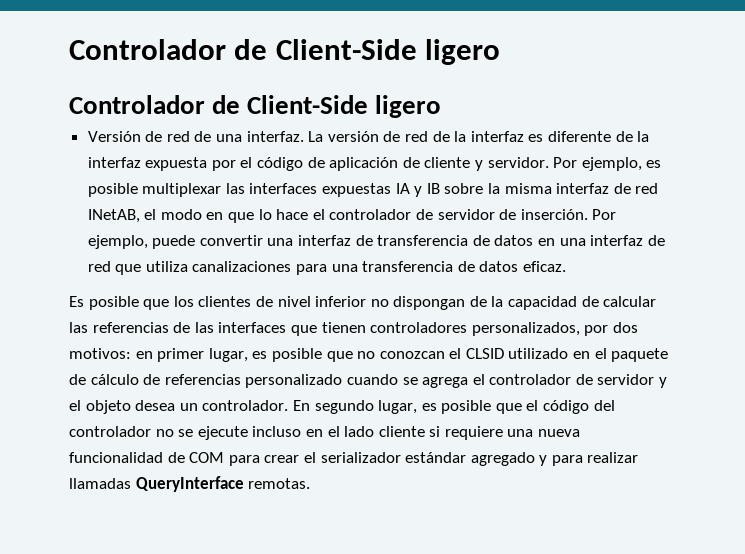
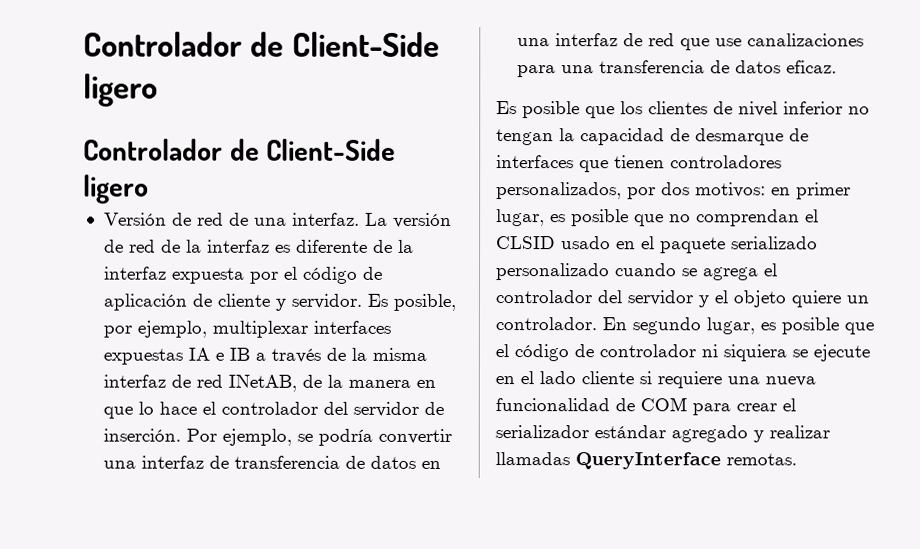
- Por ejemplo, es posible multiplexar las interfaces expuestas IA y IB sobre la misma interfaz de red INetAB, el modo en que lo hace el controlador de servidor de inserción.
+ Es posible, por ejemplo, multiplexar interfaces expuestas IA e IB a través de la misma interfaz de red INetAB, de la manera en que lo hace el controlador del servidor de inserción.
- Por ejemplo, puede convertir una interfaz de transferencia de datos en una interfaz de red que utiliza canalizaciones para una transferencia de datos eficaz.
+ Por ejemplo, se podría convertir una interfaz de transferencia de datos en una interfaz de red que use canalizaciones para una transferencia de datos eficaz.
- Es posible que los clientes de nivel inferior no dispongan de la capacidad de calcular las referencias de las interfaces que tienen controladores personalizados, por dos motivos: en primer lugar, es posible que no conozcan el CLSID utilizado en el paquete de cálculo de referencias personalizado cuando se agrega el controlador de servidor y el objeto desea un controlador.
+ Es posible que los clientes de nivel inferior no tengan la capacidad de desmarque de interfaces que tienen controladores personalizados, por dos motivos: en primer lugar, es posible que no comprendan el CLSID usado en el paquete serializado personalizado cuando se agrega el controlador del servidor y el objeto quiere un controlador.
- En segundo lugar, es posible que el código del controlador no se ejecute incluso en el lado cliente si requiere una nueva funcionalidad de COM para crear el serializador estándar agregado y para realizar llamadas QueryInterface remotas.
+ En segundo lugar, es posible que el código de controlador ni siquiera se ejecute en el lado cliente si requiere una nueva funcionalidad de COM para crear el serializador estándar agregado y realizar llamadas QueryInterface remotas.

